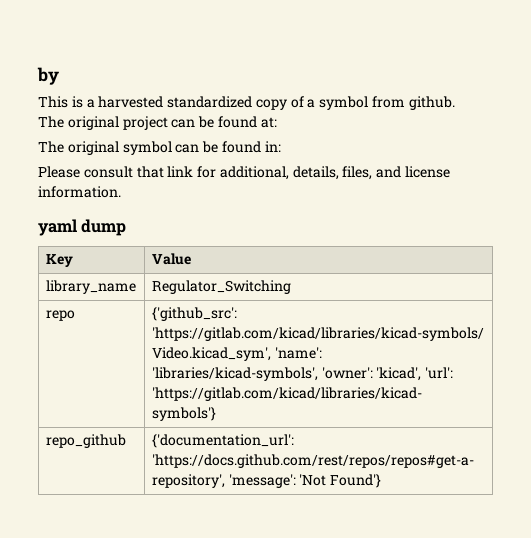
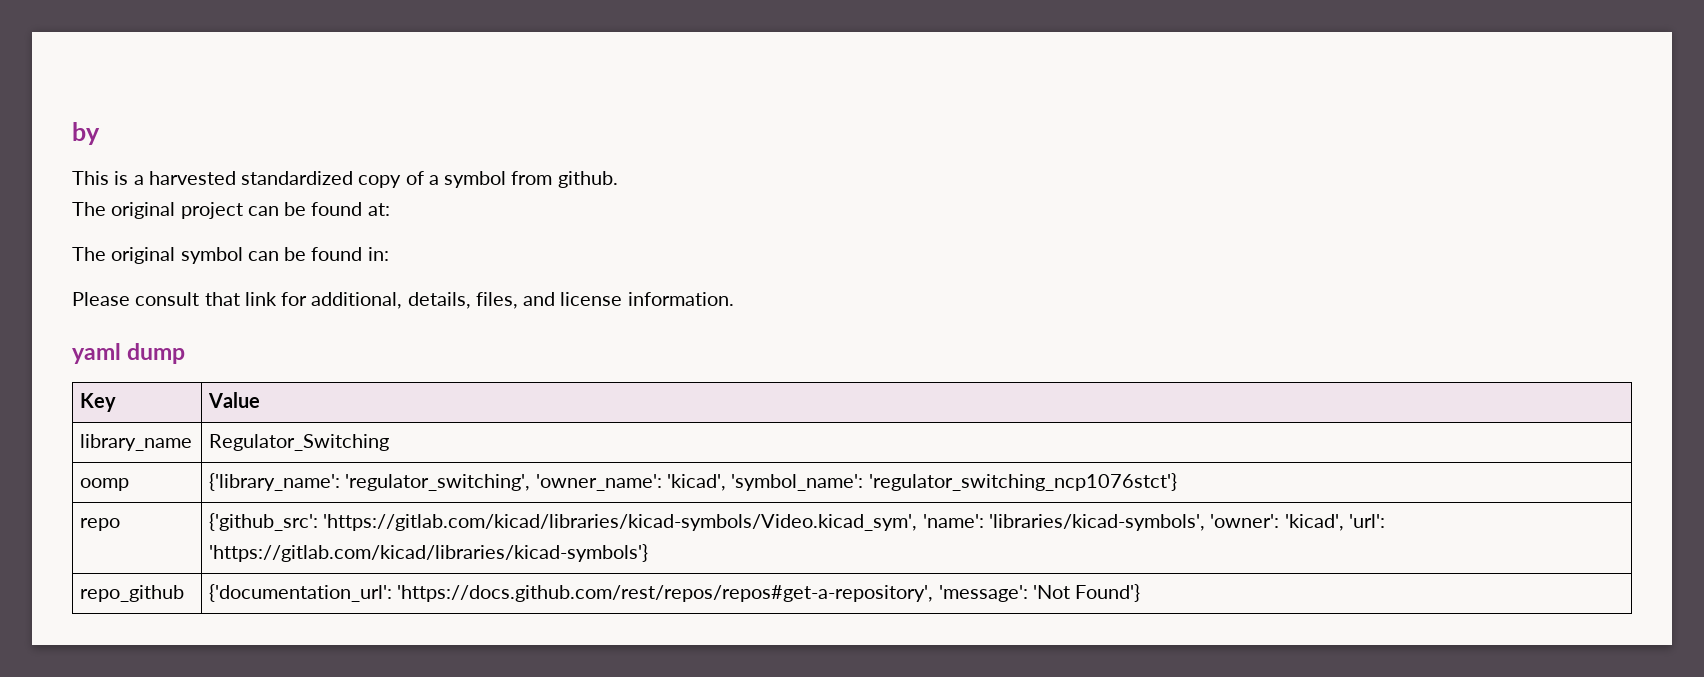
+ oomp | {'library_name': 'regulator_switching', 'owner_name': 'kicad', 'symbol_name': 'regulator_switching_ncp1076stct'}

